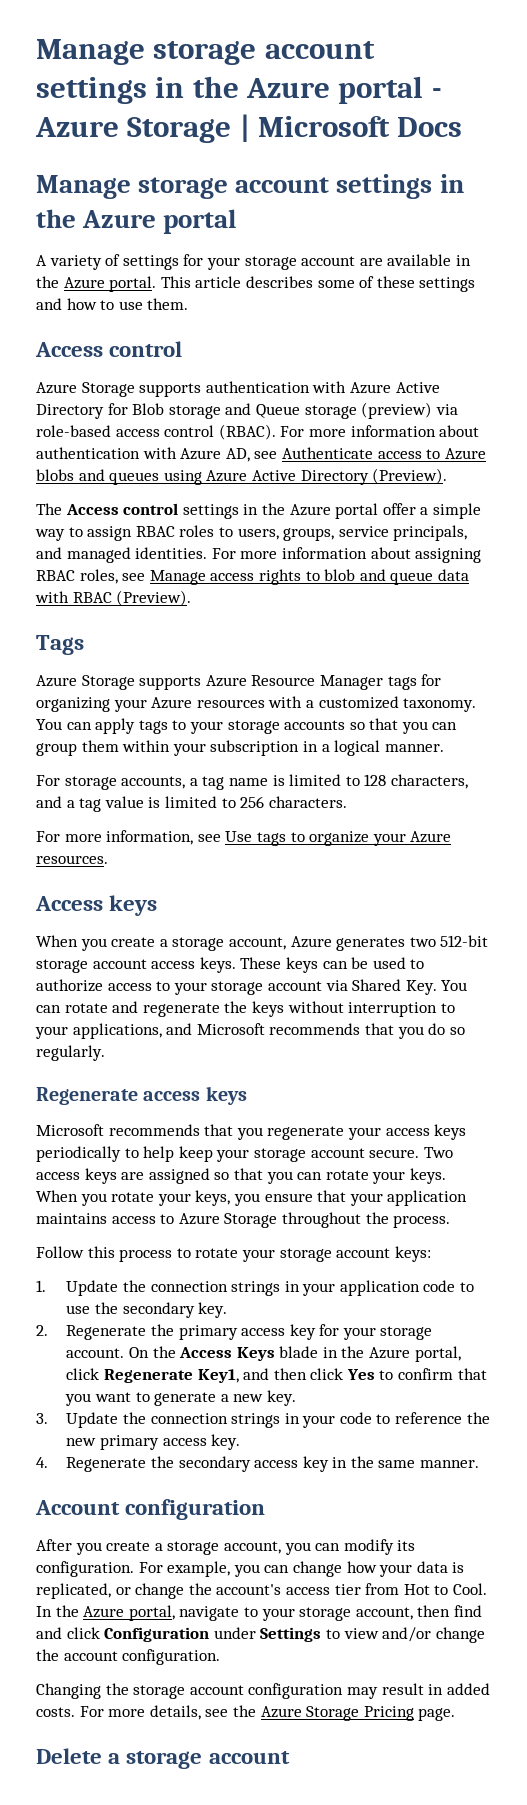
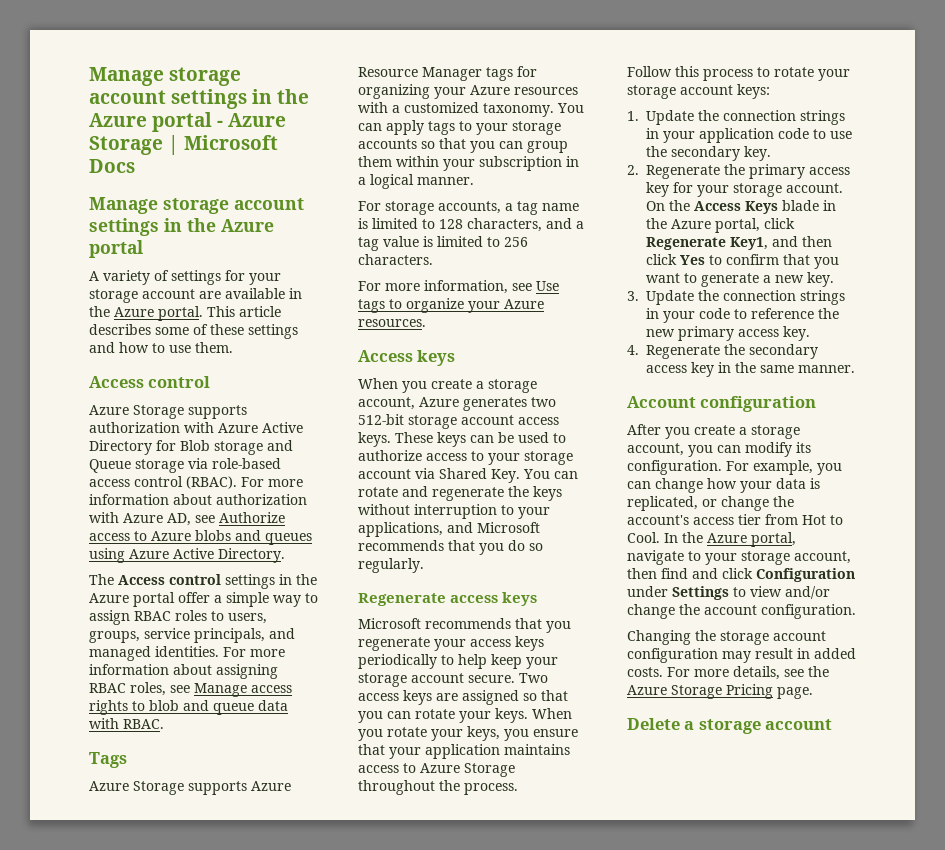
- Azure Storage supports authentication with Azure Active Directory for Blob storage and Queue storage (preview) via role-based access control (RBAC).
+ Azure Storage supports authorization with Azure Active Directory for Blob storage and Queue storage via role-based access control (RBAC).
- For more information about authentication with Azure AD, see Authenticate access to Azure blobs and queues using Azure Active Directory (Preview).
+ For more information about authorization with Azure AD, see Authorize access to Azure blobs and queues using Azure Active Directory.
- For more information about assigning RBAC roles, see Manage access rights to blob and queue data with RBAC (Preview).
+ For more information about assigning RBAC roles, see Manage access rights to blob and queue data with RBAC.

